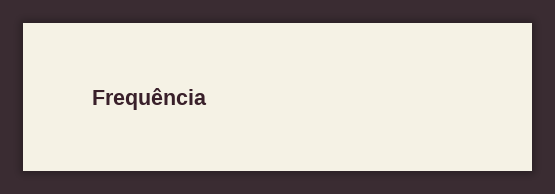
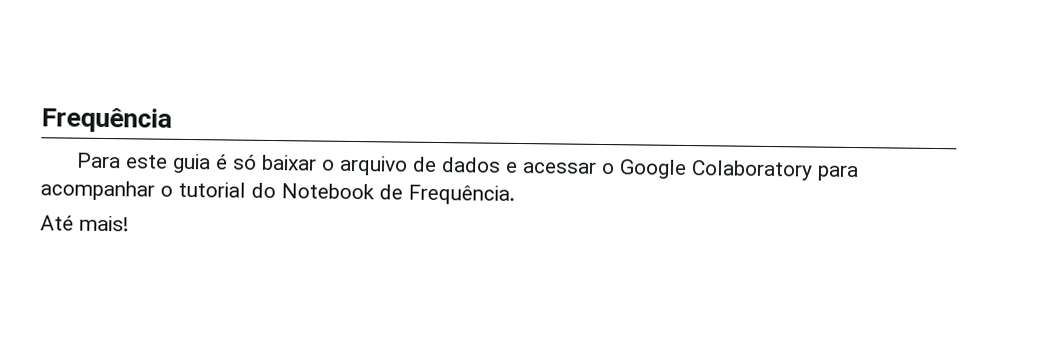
+ Para este guia é só baixar o arquivo de dados e acessar o Google Colaboratory para acompanhar o tutorial do Notebook de Frequência.
+ Até mais!

